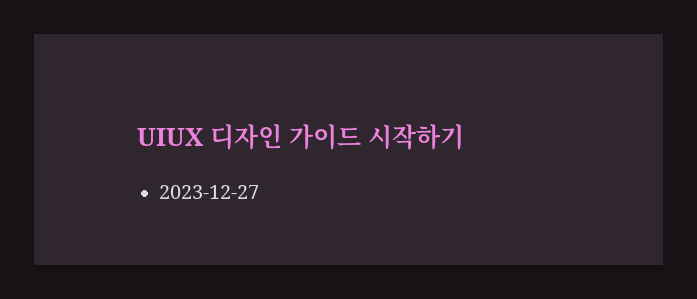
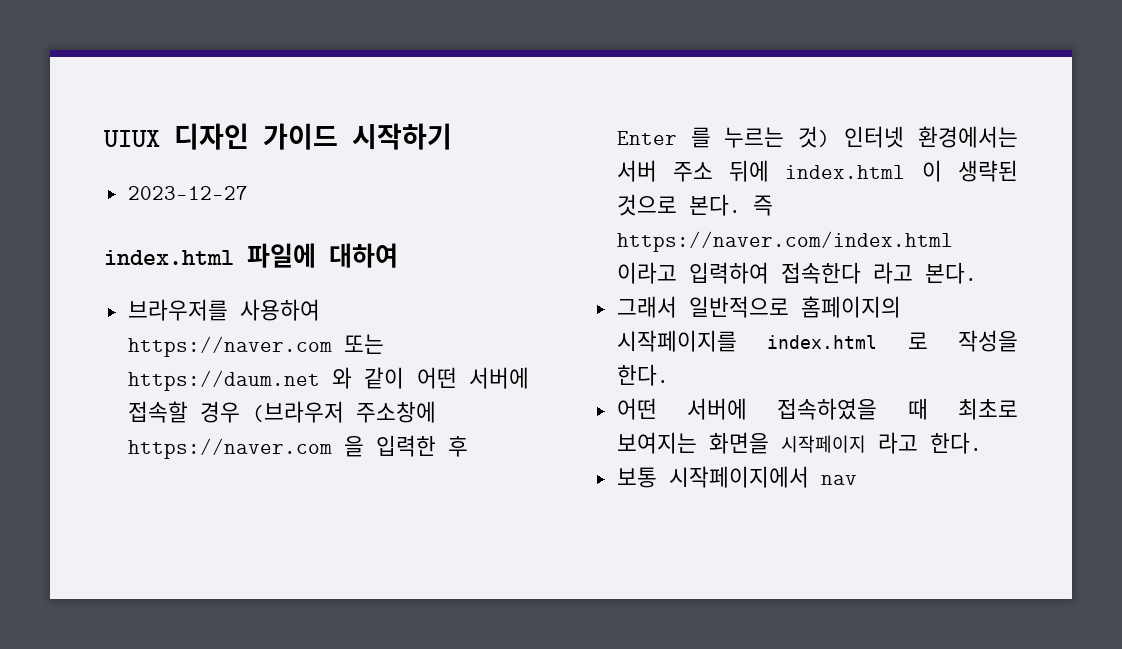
+ index.html 파일에 대하여
+ 브라우저를 사용하여 https://naver.com 또는 https://daum.net 와 같이 어떤 서버에 접속할 경우 (브라우저 주소창에 https://naver.com 을 입력한 후 Enter 를 누르는 것) 인터넷 환경에서는 서버 주소 뒤에 index.html 이 생략된 것으로 본다. 즉 https://naver.com/index.html 이라고 입력하여 접속한다 라고 본다.
+ 그래서 일반적으로 홈페이지의 시작페이지를 index.html 로 작성을 한다.
+ 어떤 서버에 접속하였을 때 최초로 보여지는 화면을 시작페이지 라고 한다.
+ 보통 시작페이지에서 nav

